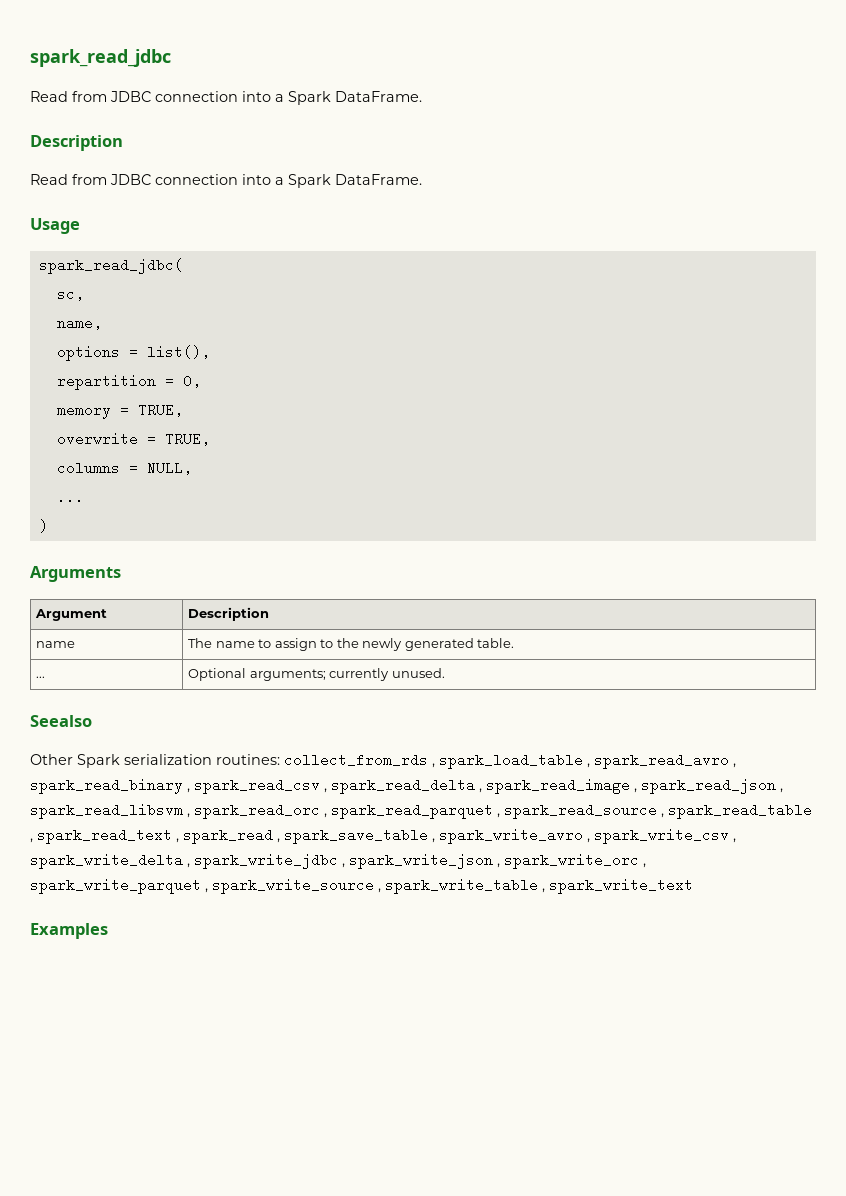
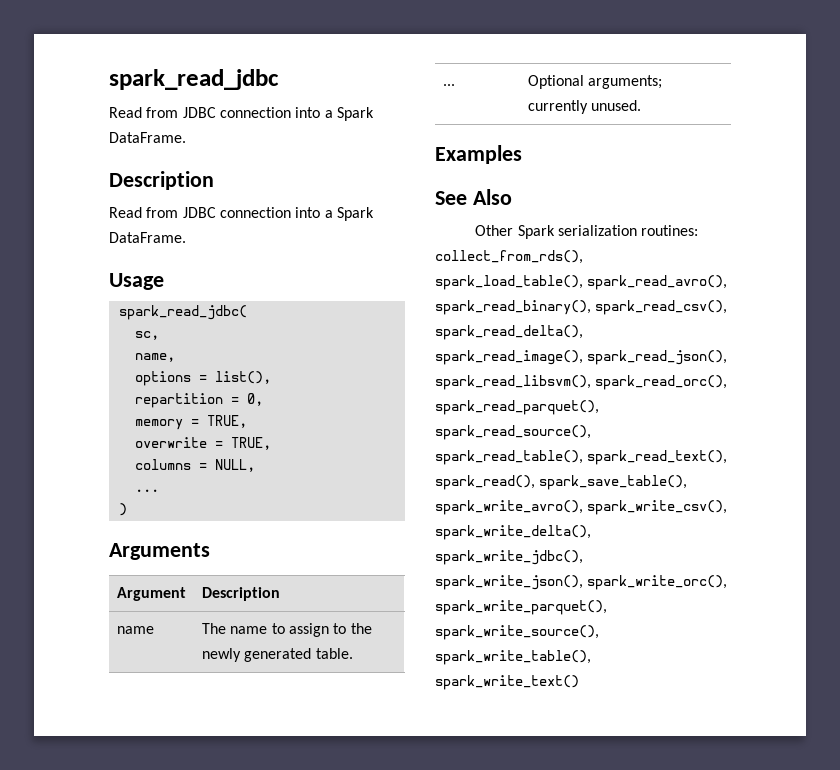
- Seealso
+ Examples
+ See Also
- Other Spark serialization routines: collect_from_rds , spark_load_table , spark_read_avro , spark_read_binary , spark_read_csv , spark_read_delta , spark_read_image , spark_read_json , spark_read_libsvm , spark_read_orc , spark_read_parquet , spark_read_source , spark_read_table , spark_read_text , spark_read , spark_save_table , spark_write_avro , spark_write_csv , spark_write_delta , spark_write_jdbc , spark_write_json , spark_write_orc , spark_write_parquet , spark_write_source , spark_write_table , spark_write_text
- Examples
+ Other Spark serialization routines: collect_from_rds(), spark_load_table(), spark_read_avro(), spark_read_binary(), spark_read_csv(), spark_read_delta(), spark_read_image(), spark_read_json(), spark_read_libsvm(), spark_read_orc(), spark_read_parquet(), spark_read_source(), spark_read_table(), spark_read_text(), spark_read(), spark_save_table(), spark_write_avro(), spark_write_csv(), spark_write_delta(), spark_write_jdbc(), spark_write_json(), spark_write_orc(), spark_write_parquet(), spark_write_source(), spark_write_table(), spark_write_text()

